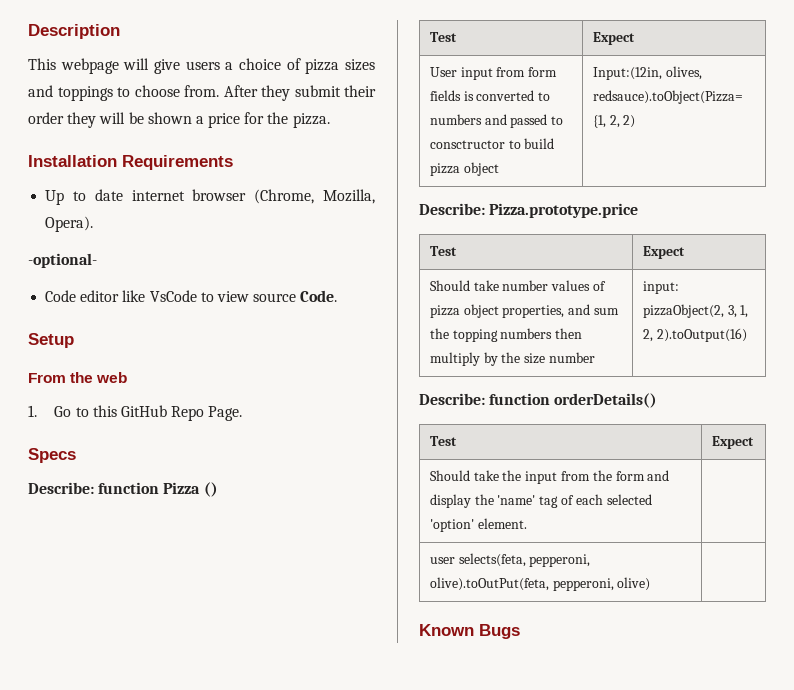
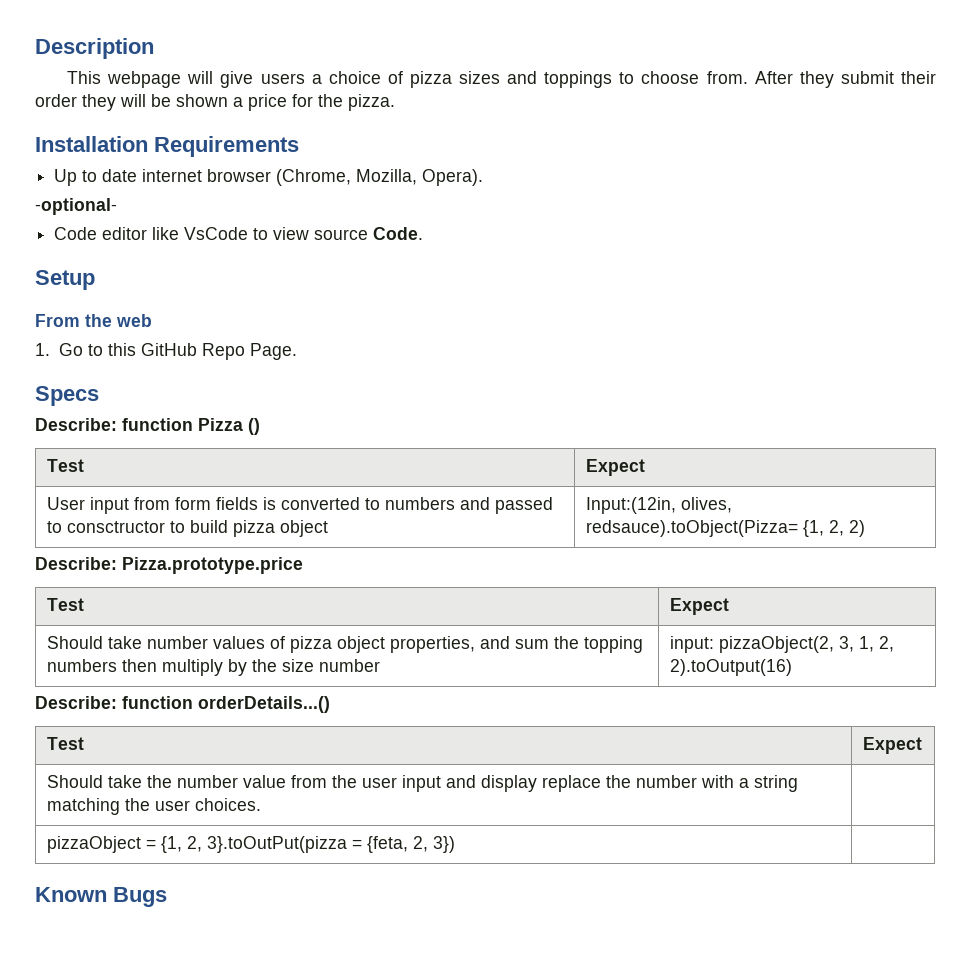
- Describe: function orderDetails()
+ Describe: function orderDetails...()
- Should take the input from the form and display the 'name' tag of each selected 'option' element. |
- user selects(feta, pepperoni, olive).toOutPut(feta, pepperoni, olive) |
+ Should take the number value from the user input and display replace the number with a string matching the user choices. |
+ pizzaObject = {1, 2, 3}.toOutPut(pizza = {feta, 2, 3}) |

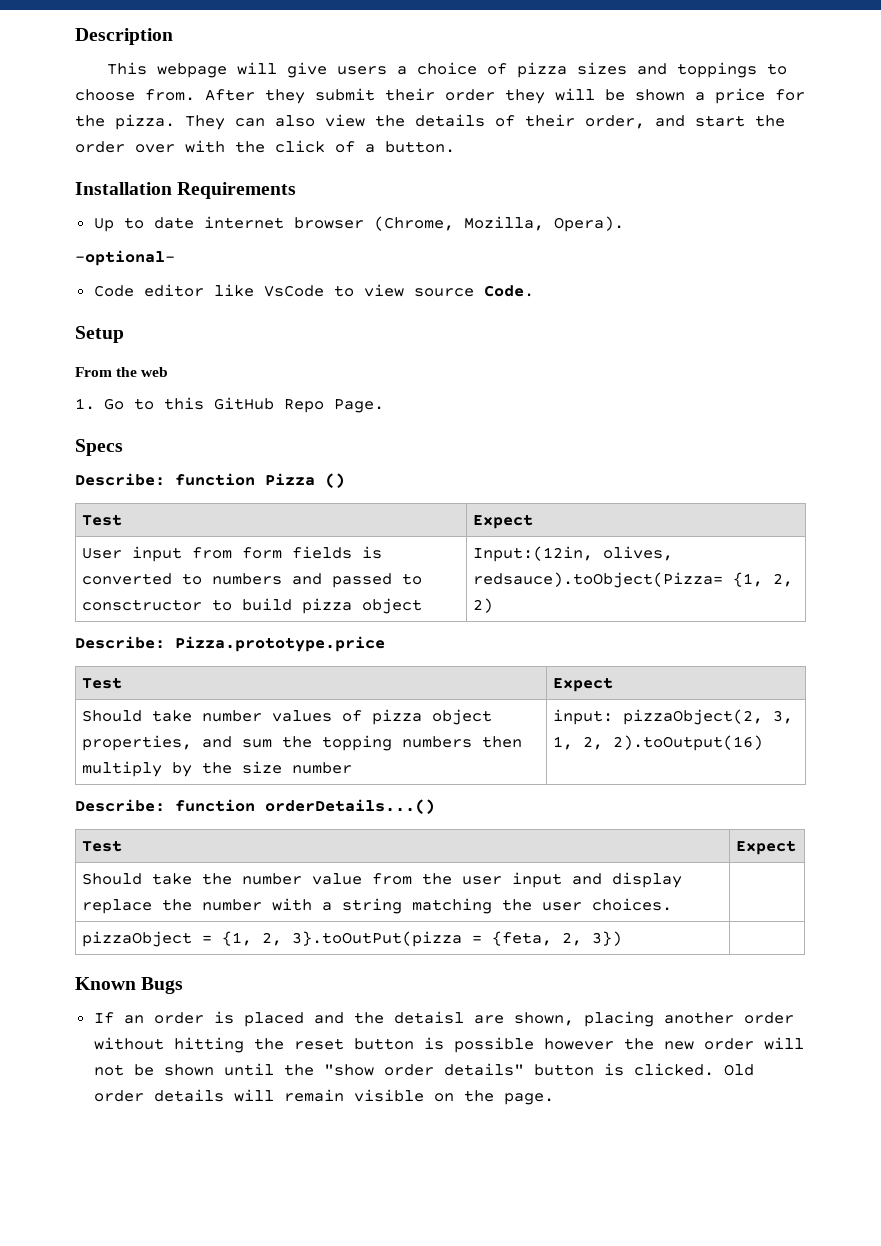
+ They can also view the details of their order, and start the order over with the click of a button.
+ If an order is placed and the detaisl are shown, placing another order without hitting the reset button is possible however the new order will not be shown until the "show order details" button is clicked. Old order details will remain visible on the page.

